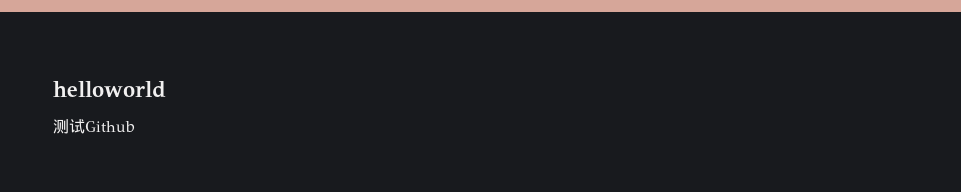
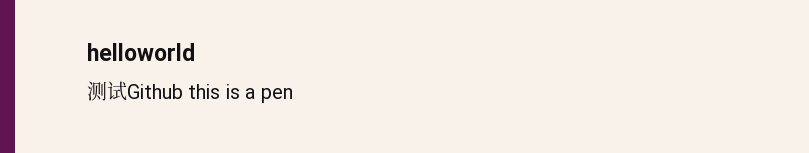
- 测试Github
+ 测试Github this is a pen

